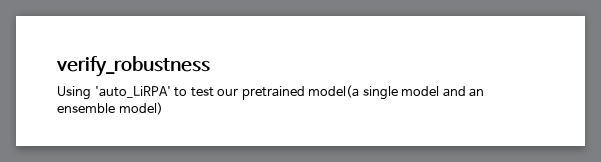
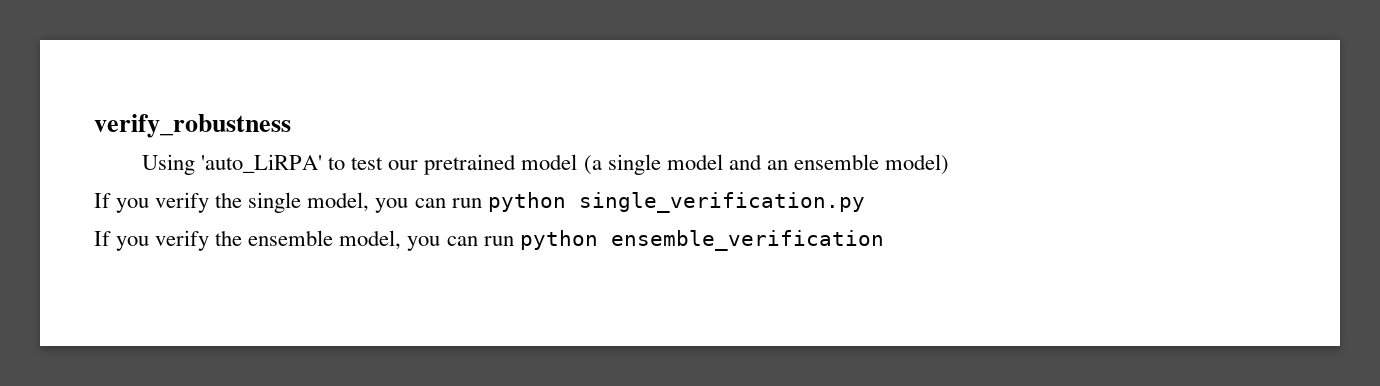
- Using 'auto_LiRPA' to test our pretrained model(a single model and an ensemble model)
+ Using 'auto_LiRPA' to test our pretrained model (a single model and an ensemble model)
+ If you verify the single model, you can run python single_verification.py
+ If you verify the ensemble model, you can run python ensemble_verification

